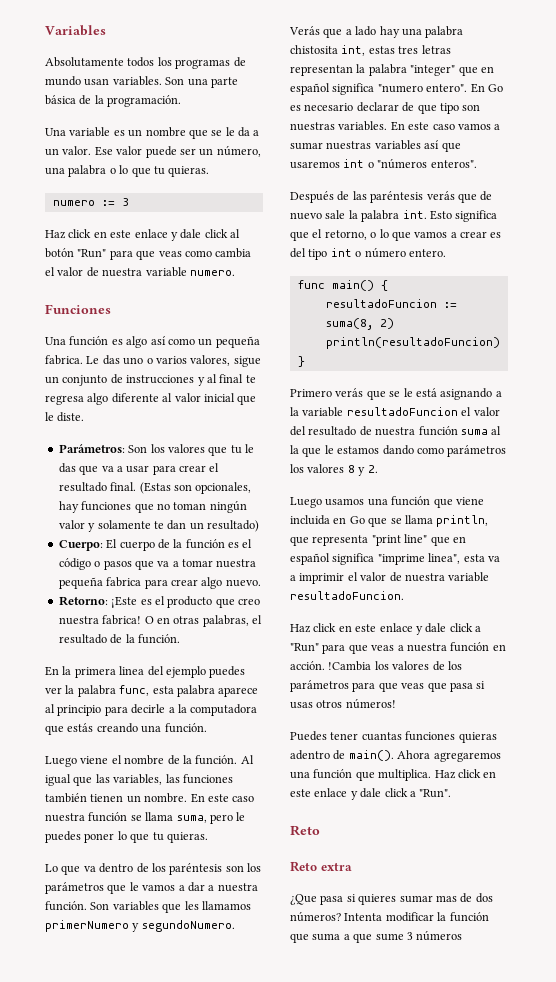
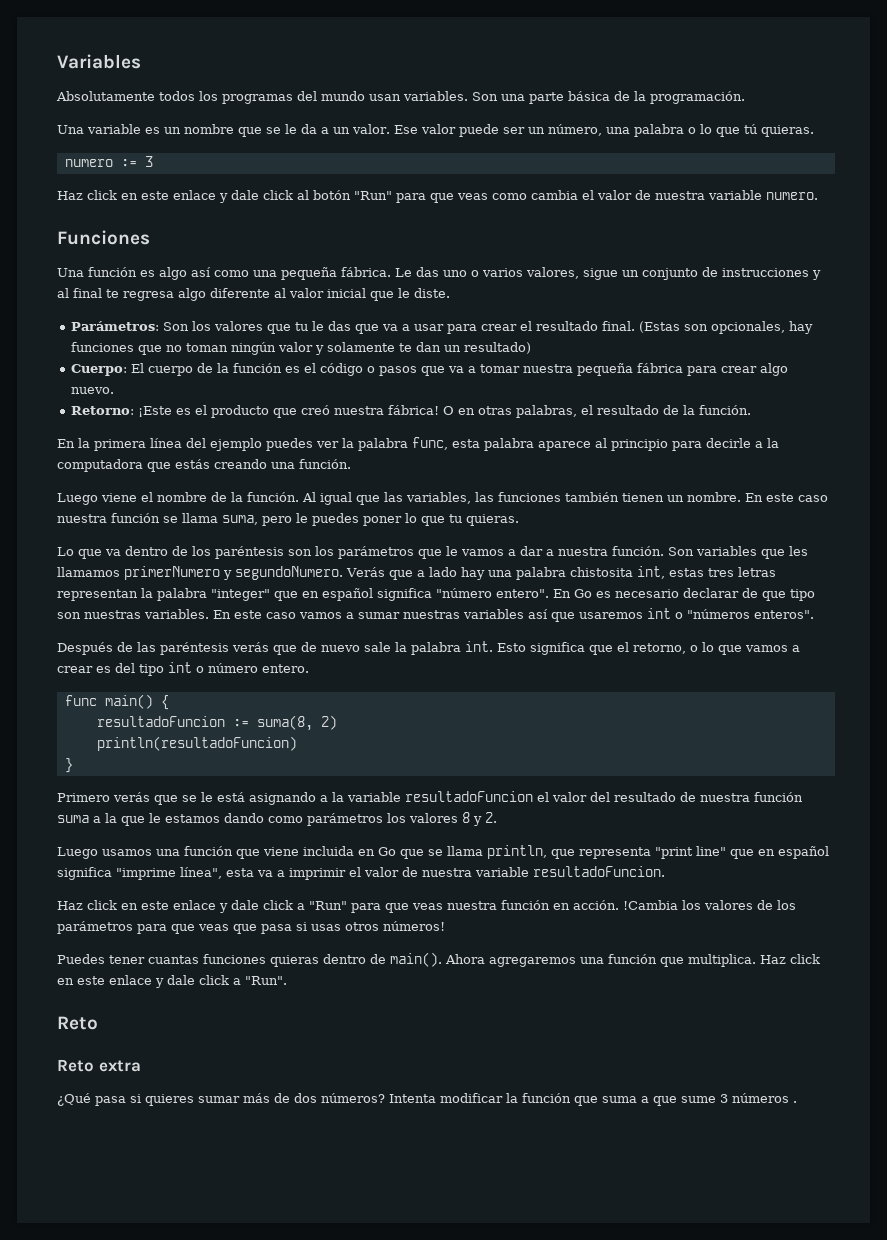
- Absolutamente todos los programas de mundo usan variables.
+ Absolutamente todos los programas del mundo usan variables.
- Ese valor puede ser un número, una palabra o lo que tu quieras.
+ Ese valor puede ser un número, una palabra o lo que tú quieras.
- Una función es algo así como un pequeña fabrica.
+ Una función es algo así como una pequeña fábrica.
- Cuerpo: El cuerpo de la función es el código o pasos que va a tomar nuestra pequeña fabrica para crear algo nuevo.
+ Cuerpo: El cuerpo de la función es el código o pasos que va a tomar nuestra pequeña fábrica para crear algo nuevo.
- Retorno: ¡Este es el producto que creo nuestra fabrica!
+ Retorno: ¡Este es el producto que creó nuestra fábrica!
- En la primera linea del ejemplo puedes ver la palabra func, esta palabra aparece al principio para decirle a la computadora que estás creando una función.
+ En la primera línea del ejemplo puedes ver la palabra func, esta palabra aparece al principio para decirle a la computadora que estás creando una función.
- Verás que a lado hay una palabra chistosita int, estas tres letras representan la palabra "integer" que en español significa "numero entero".
+ Verás que a lado hay una palabra chistosita int, estas tres letras representan la palabra "integer" que en español significa "número entero".
- Primero verás que se le está asignando a la variable resultadoFuncion el valor del resultado de nuestra función suma al la que le estamos dando como parámetros los valores 8 y 2.
+ Primero verás que se le está asignando a la variable resultadoFuncion el valor del resultado de nuestra función suma a la que le estamos dando como parámetros los valores 8 y 2.
- Luego usamos una función que viene incluida en Go que se llama println, que representa "print line" que en español significa "imprime linea", esta va a imprimir el valor de nuestra variable resultadoFuncion.
+ Luego usamos una función que viene incluida en Go que se llama println, que representa "print line" que en español significa "imprime línea", esta va a imprimir el valor de nuestra variable resultadoFuncion.
- Haz click en este enlace y dale click a "Run" para que veas a nuestra función en acción.
+ Haz click en este enlace y dale click a "Run" para que veas nuestra función en acción.
- Puedes tener cuantas funciones quieras adentro de main().
+ Puedes tener cuantas funciones quieras dentro de main().
- ¿Que pasa si quieres sumar mas de dos números?
+ ¿Qué pasa si quieres sumar más de dos números?
- Intenta modificar la función que suma a que sume 3 números
+ Intenta modificar la función que suma a que sume 3 números .

